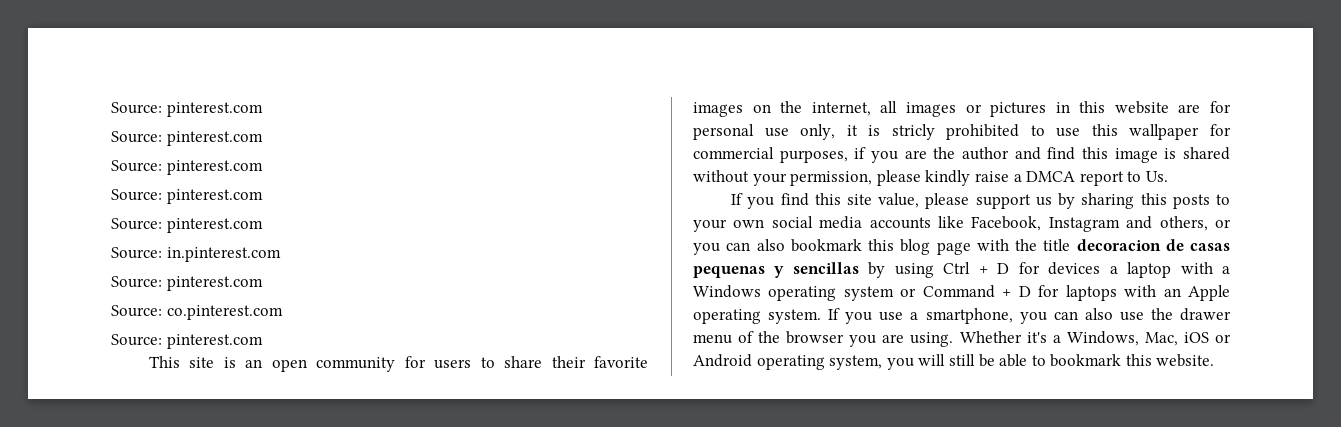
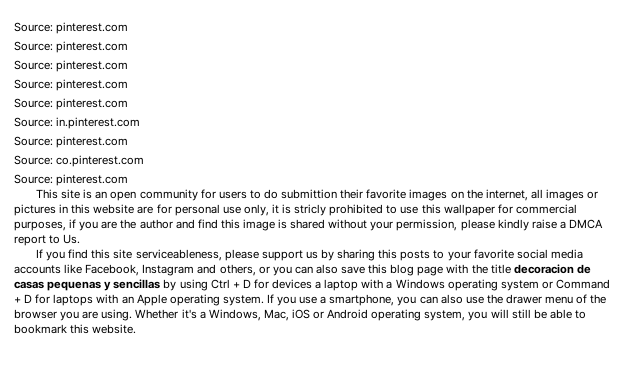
- This site is an open community for users to share their favorite images on the internet, all images or pictures in this website are for personal use only, it is stricly prohibited to use this wallpaper for commercial purposes, if you are the author and find this image is shared without your permission, please kindly raise a DMCA report to Us.
+ This site is an open community for users to do submittion their favorite images on the internet, all images or pictures in this website are for personal use only, it is stricly prohibited to use this wallpaper for commercial purposes, if you are the author and find this image is shared without your permission, please kindly raise a DMCA report to Us.
- If you find this site value, please support us by sharing this posts to your own social media accounts like Facebook, Instagram and others, or you can also bookmark this blog page with the title decoracion de casas pequenas y sencillas by using Ctrl + D for devices a laptop with a Windows operating system or Command + D for laptops with an Apple operating system.
+ If you find this site serviceableness, please support us by sharing this posts to your favorite social media accounts like Facebook, Instagram and others, or you can also save this blog page with the title decoracion de casas pequenas y sencillas by using Ctrl + D for devices a laptop with a Windows operating system or Command + D for laptops with an Apple operating system.

